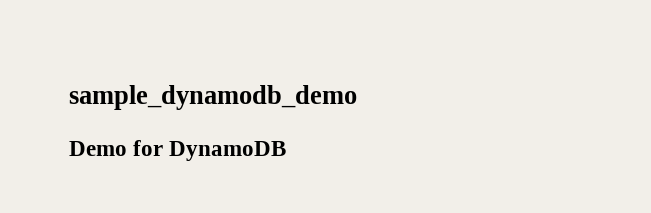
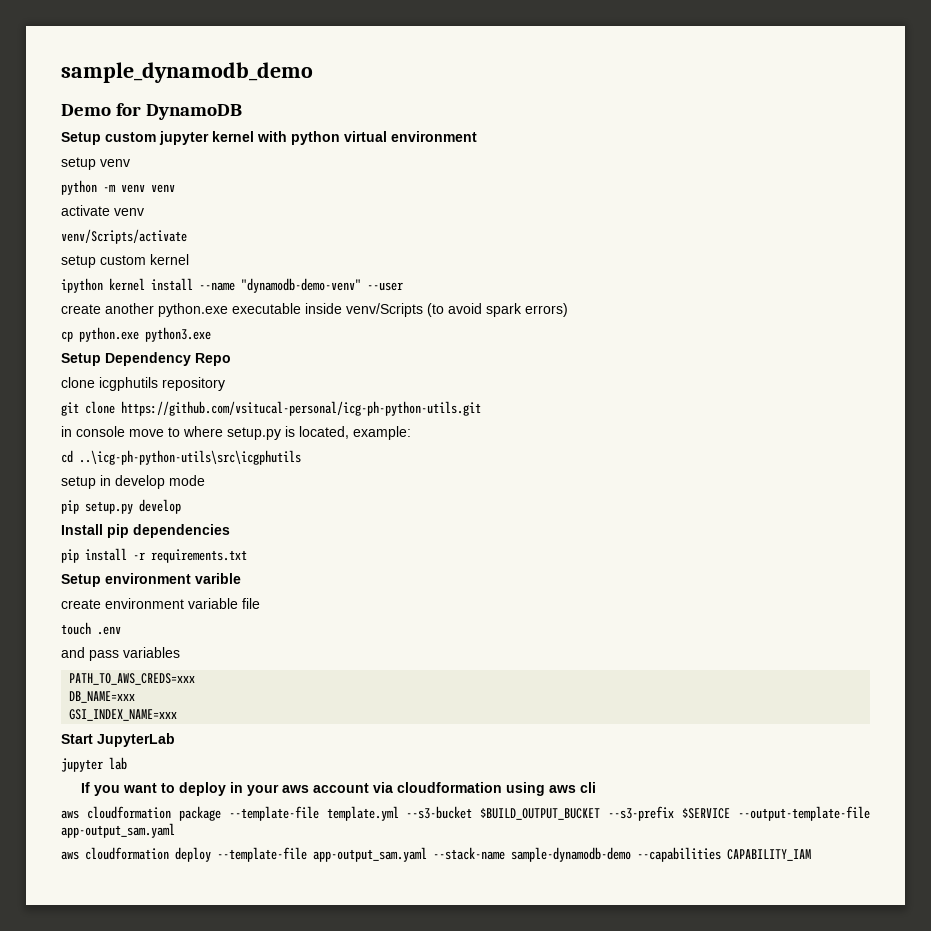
+ Setup custom jupyter kernel with python virtual environment
+ setup venv
+ python -m venv venv
+ activate venv
+ venv/Scripts/activate
+ setup custom kernel
+ ipython kernel install --name "dynamodb-demo-venv" --user
+ create another python.exe executable inside venv/Scripts (to avoid spark errors)
+ cp python.exe python3.exe
+ Setup Dependency Repo
+ clone icgphutils repository
+ git clone https://github.com/vsitucal-personal/icg-ph-python-utils.git
+ in console move to where setup.py is located, example:
+ cd ..\icg-ph-python-utils\src\icgphutils
+ setup in develop mode
+ pip setup.py develop
+ Install pip dependencies
+ pip install -r requirements.txt
+ Setup environment varible
+ create environment variable file
+ touch .env
+ and pass variables
+ PATH_TO_AWS_CREDS=xxx
+ DB_NAME=xxx
+ GSI_INDEX_NAME=xxx
+ Start JupyterLab
+ jupyter lab
+ If you want to deploy in your aws account via cloudformation using aws cli
+ aws cloudformation package --template-file template.yml --s3-bucket $BUILD_OUTPUT_BUCKET --s3-prefix $SERVICE --output-template-file app-output_sam.yaml
+ aws cloudformation deploy --template-file app-output_sam.yaml --stack-name sample-dynamodb-demo --capabilities CAPABILITY_IAM

